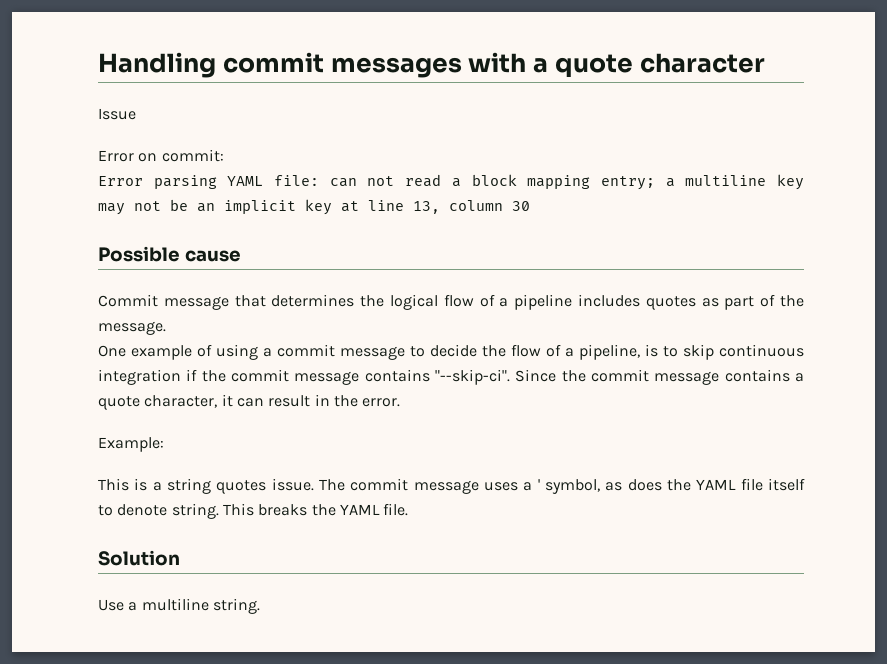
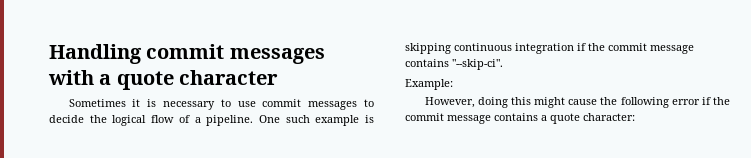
- Issue
- Error on commit:
- Error parsing YAML file: can not read a block mapping entry; a multiline key may not be an implicit key at line 13, column 30
- Possible cause
- Commit message that determines the logical flow of a pipeline includes quotes as part of the message.
- One example of using a commit message to decide the flow of a pipeline, is to skip continuous integration if the commit message contains "--skip-ci". Since the commit message contains a quote character, it can result in the error.
+ Sometimes it is necessary to use commit messages to decide the logical flow of a pipeline. One such example is skipping continuous integration if the commit message contains "--skip-ci".
  Example:
- This is a string quotes issue. The commit message uses a ' symbol, as does the YAML file itself to denote string. This breaks the YAML file.
- Solution
- Use a multiline string.
+ However, doing this might cause the following error if the commit message contains a quote character:

